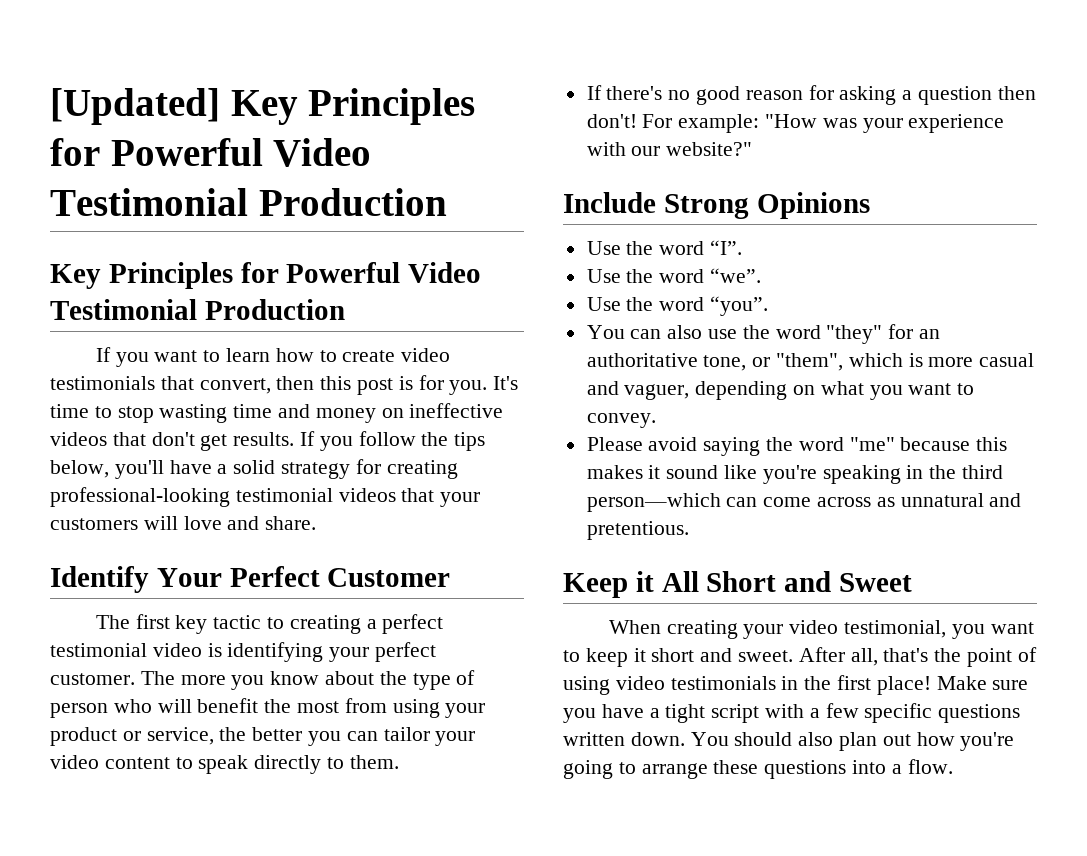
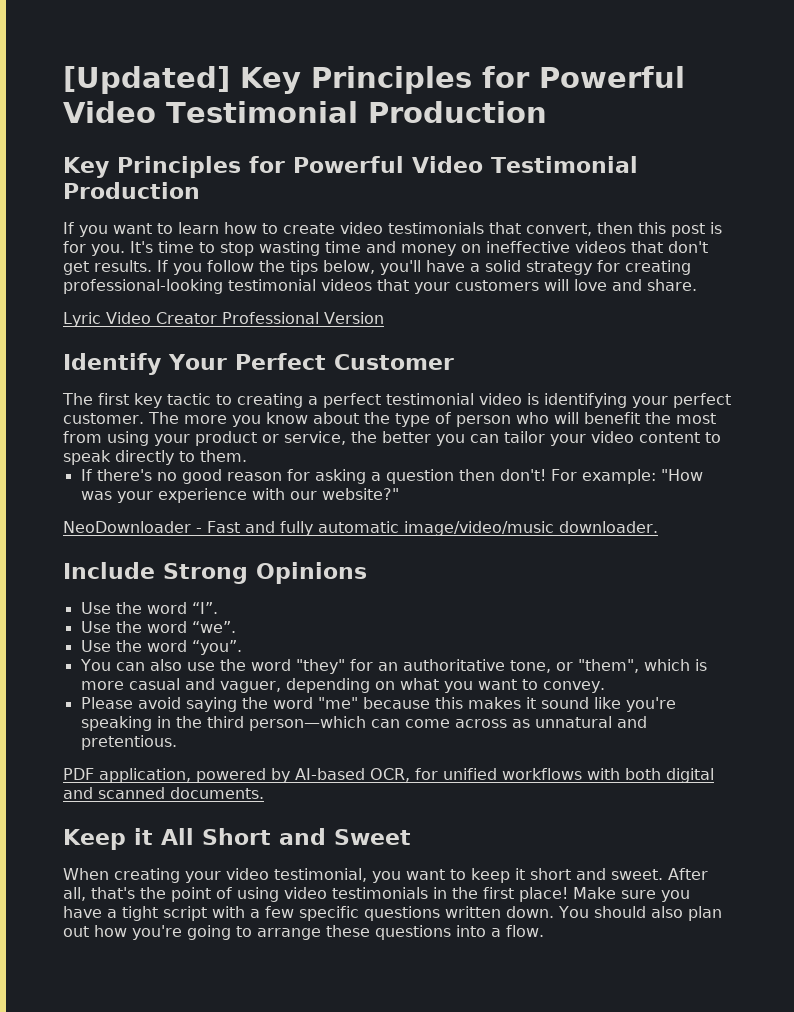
+ Lyric Video Creator Professional Version
+ NeoDownloader - Fast and fully automatic image/video/music downloader.
+ PDF application, powered by AI-based OCR, for unified workflows with both digital and scanned documents.

